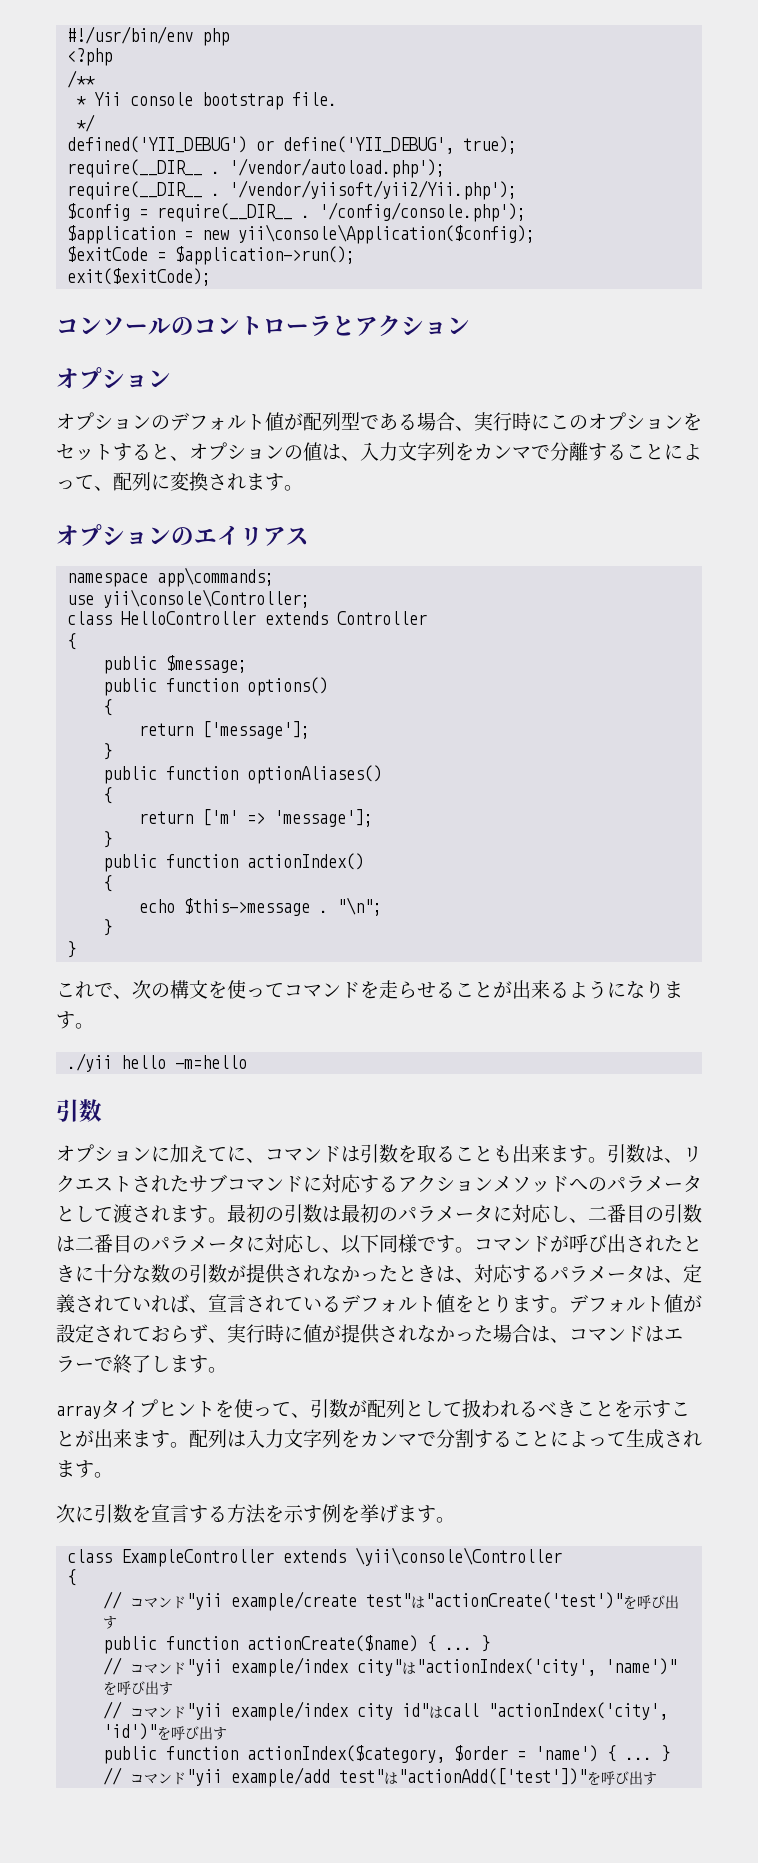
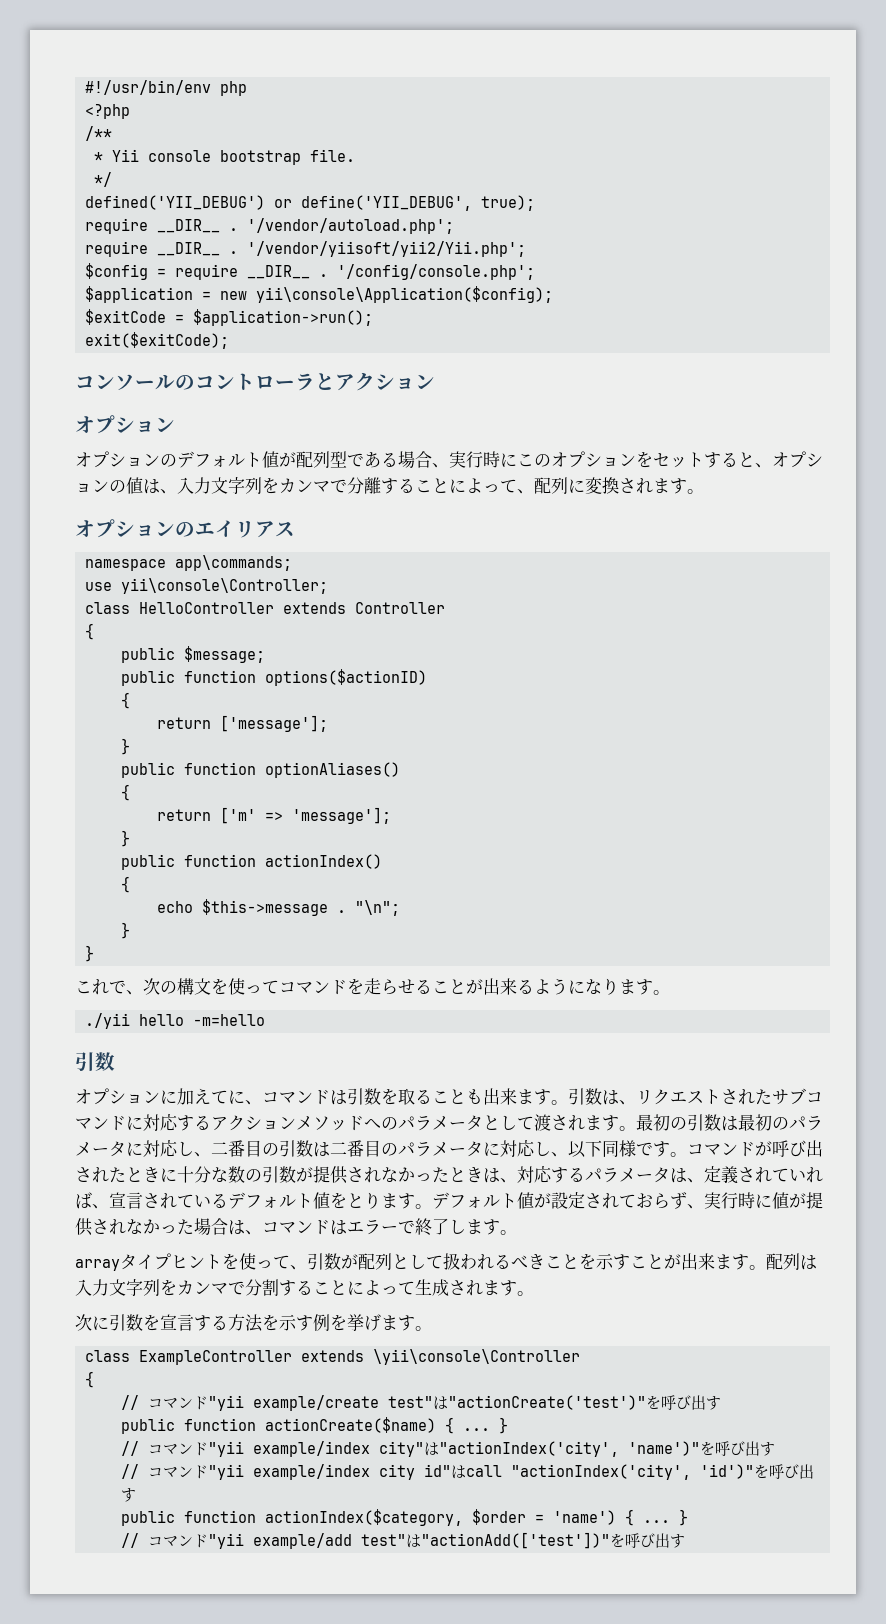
- require(__DIR__ . '/vendor/autoload.php');
- require(__DIR__ . '/vendor/yiisoft/yii2/Yii.php');
- $config = require(__DIR__ . '/config/console.php');
+ require __DIR__ . '/vendor/autoload.php';
+ require __DIR__ . '/vendor/yiisoft/yii2/Yii.php';
+ $config = require __DIR__ . '/config/console.php';
- public function options()
+ public function options($actionID)

